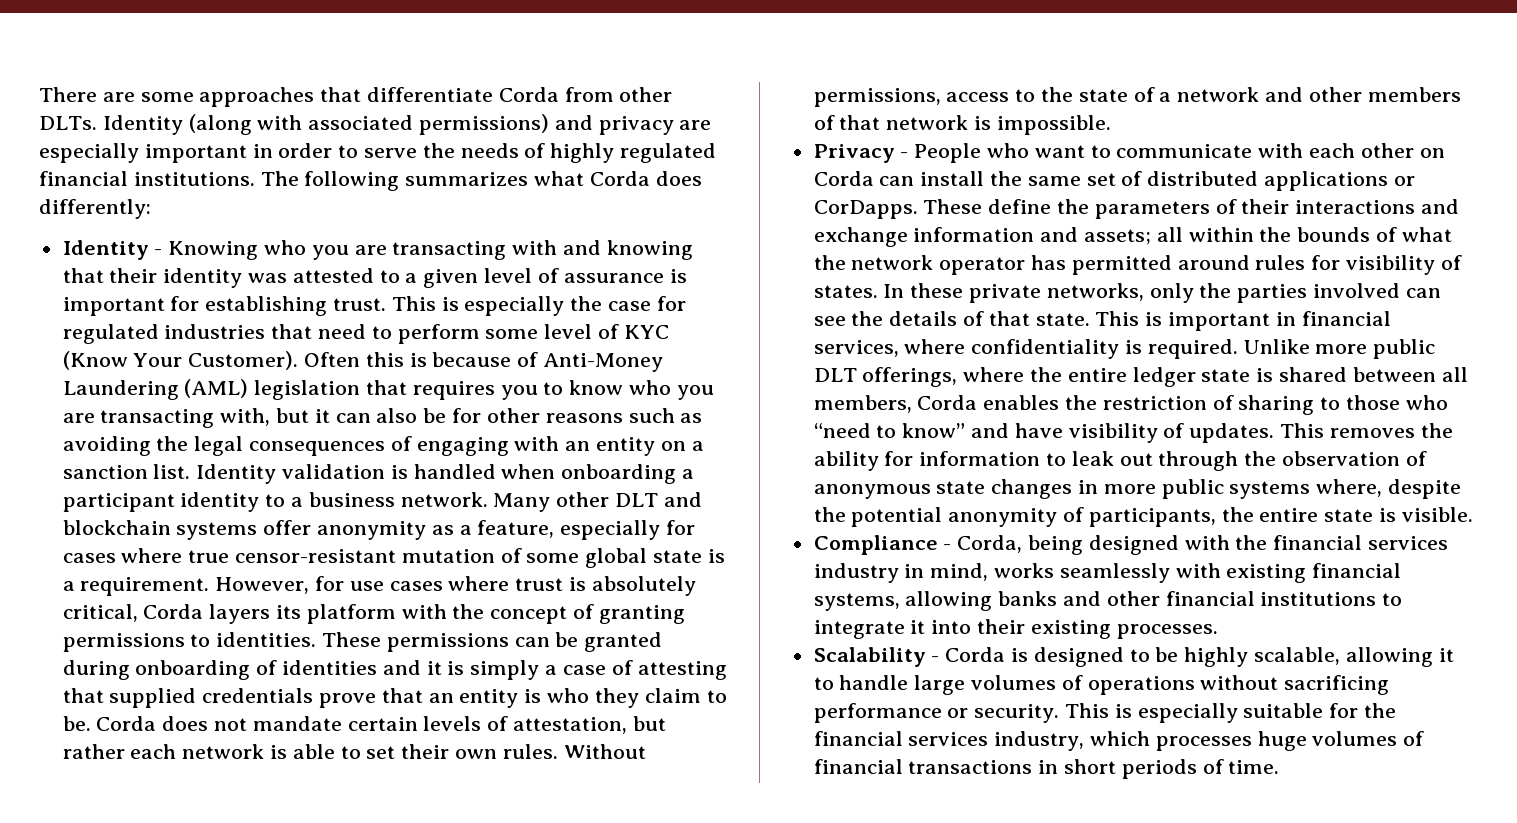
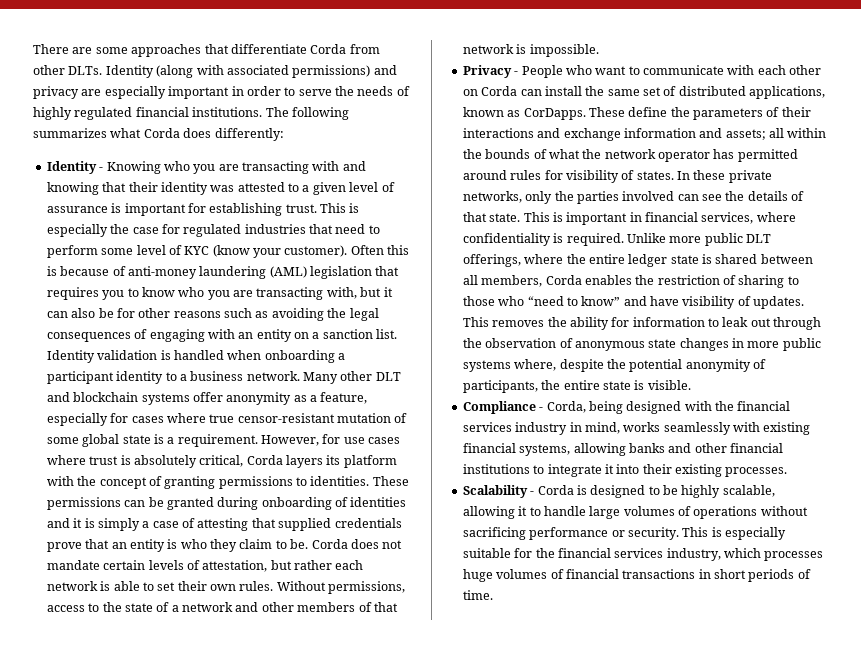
- This is especially the case for regulated industries that need to perform some level of KYC (Know Your Customer).
+ This is especially the case for regulated industries that need to perform some level of KYC (know your customer).
- Often this is because of Anti-Money Laundering (AML) legislation that requires you to know who you are transacting with, but it can also be for other reasons such as avoiding the legal consequences of engaging with an entity on a sanction list.
+ Often this is because of anti-money laundering (AML) legislation that requires you to know who you are transacting with, but it can also be for other reasons such as avoiding the legal consequences of engaging with an entity on a sanction list.
- Privacy - People who want to communicate with each other on Corda can install the same set of distributed applications or CorDapps.
+ Privacy - People who want to communicate with each other on Corda can install the same set of distributed applications, known as CorDapps.

